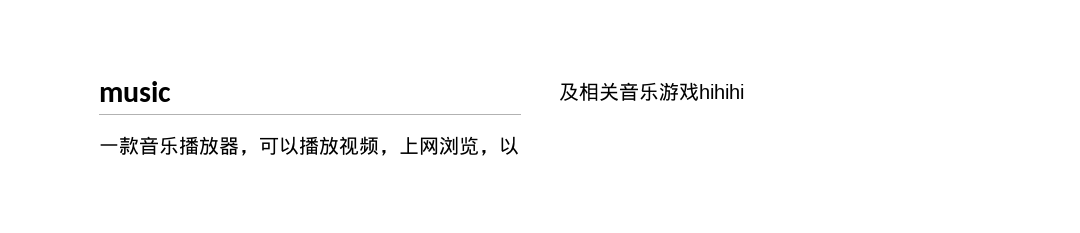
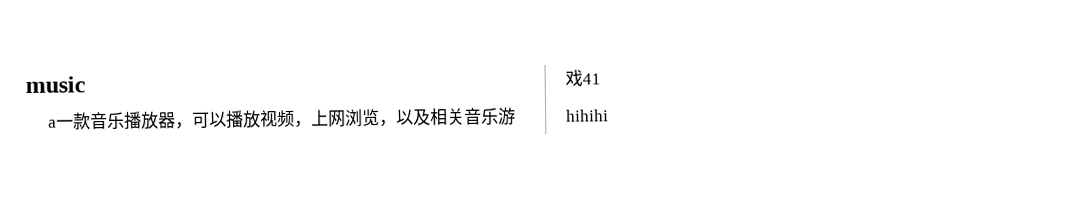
- 一款音乐播放器，可以播放视频，上网浏览，以及相关音乐游戏hihihi
+ a一款音乐播放器，可以播放视频，上网浏览，以及相关音乐游戏41
+ hihihi

